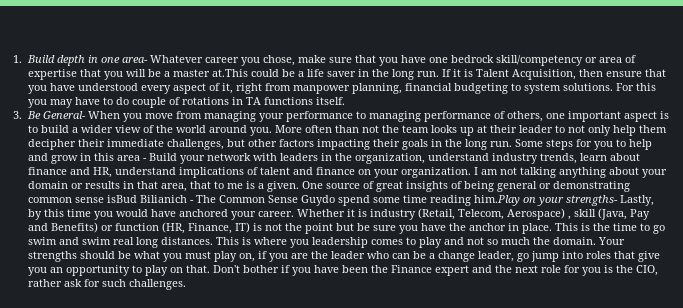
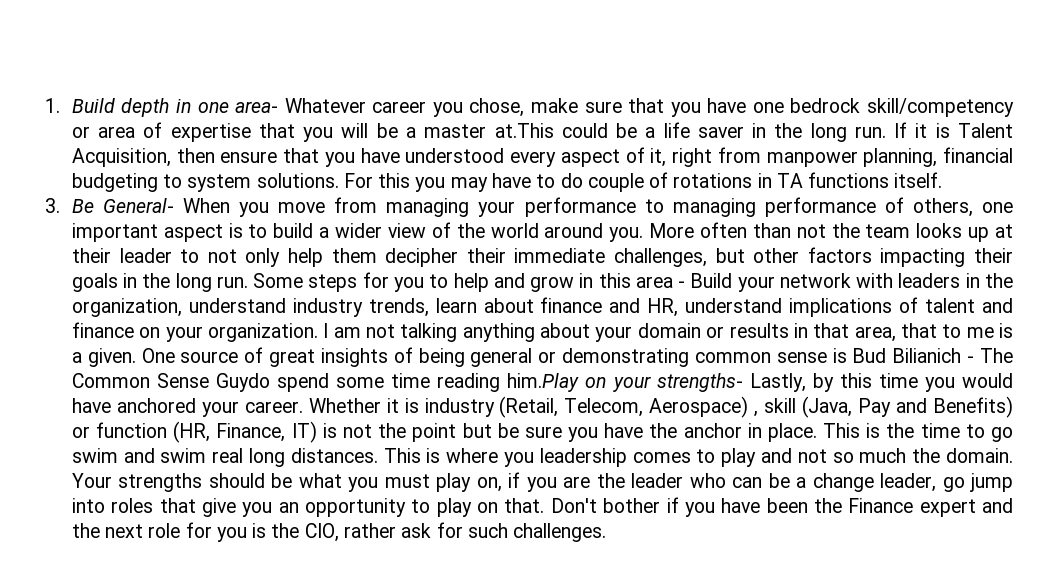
- One source of great insights of being general or demonstrating common sense isBud Bilianich - The Common Sense Guydo spend some time reading him.Play on your strengths- Lastly, by this time you would have anchored your career.
+ One source of great insights of being general or demonstrating common sense is Bud Bilianich - The Common Sense Guydo spend some time reading him.Play on your strengths- Lastly, by this time you would have anchored your career.

